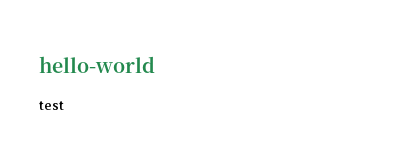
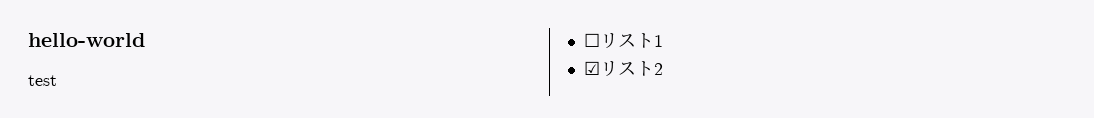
+ ☐リスト1
+ ☑リスト2

